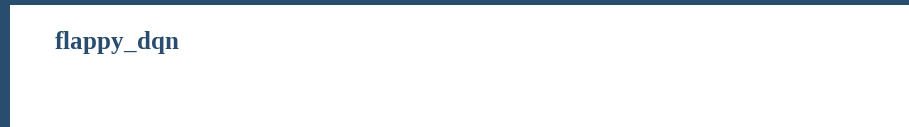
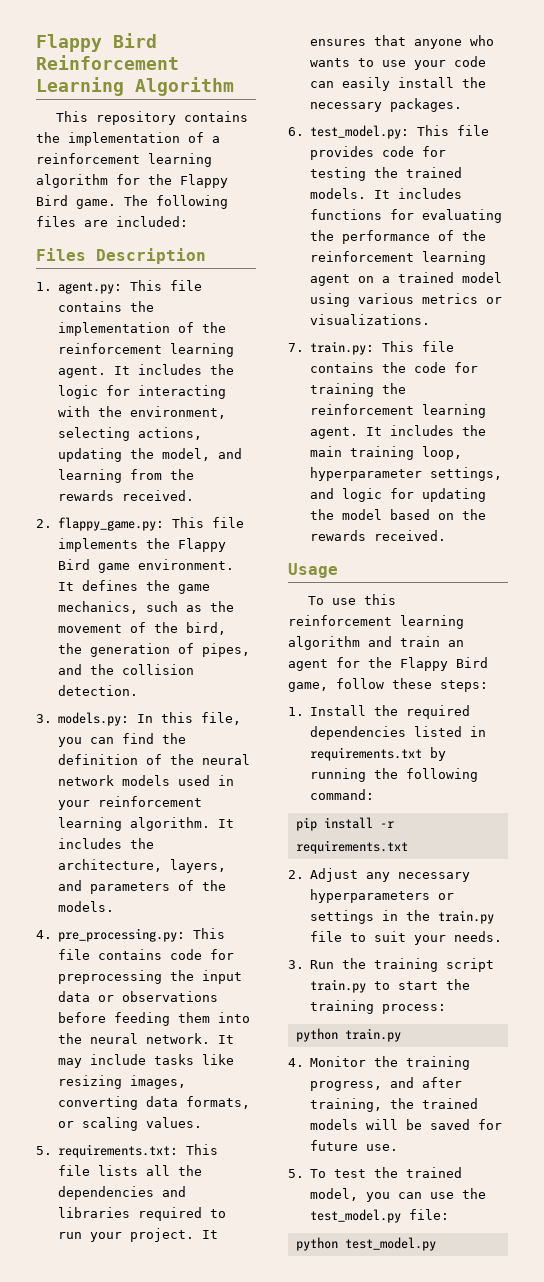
- flappy_dqn
+ Flappy Bird Reinforcement Learning Algorithm
+ This repository contains the implementation of a reinforcement learning algorithm for the Flappy Bird game. The following files are included:
+ Files Description
+ 1. agent.py: This file contains the implementation of the reinforcement learning agent. It includes the logic for interacting with the environment, selecting actions, updating the model, and learning from the rewards received.
+ 2. flappy_game.py: This file implements the Flappy Bird game environment. It defines the game mechanics, such as the movement of the bird, the generation of pipes, and the collision detection.
+ 3. models.py: In this file, you can find the definition of the neural network models used in your reinforcement learning algorithm. It includes the architecture, layers, and parameters of the models.
+ 4. pre_processing.py: This file contains code for preprocessing the input data or observations before feeding them into the neural network. It may include tasks like resizing images, converting data formats, or scaling values.
+ 5. requirements.txt: This file lists all the dependencies and libraries required to run your project. It ensures that anyone who wants to use your code can easily install the necessary packages.
+ 6. test_model.py: This file provides code for testing the trained models. It includes functions for evaluating the performance of the reinforcement learning agent on a trained model using various metrics or visualizations.
+ 7. train.py: This file contains the code for training the reinforcement learning agent. It includes the main training loop, hyperparameter settings, and logic for updating the model based on the rewards received.
+ Usage
+ To use this reinforcement learning algorithm and train an agent for the Flappy Bird game, follow these steps:
+ 1. Install the required dependencies listed in requirements.txt by running the following command:
+ pip install -r requirements.txt
+ 2. Adjust any necessary hyperparameters or settings in the train.py file to suit your needs.
+ 3. Run the training script train.py to start the training process:
+ python train.py
+ 4. Monitor the training progress, and after training, the trained models will be saved for future use.
+ 5. To test the trained model, you can use the test_model.py file:
+ python test_model.py

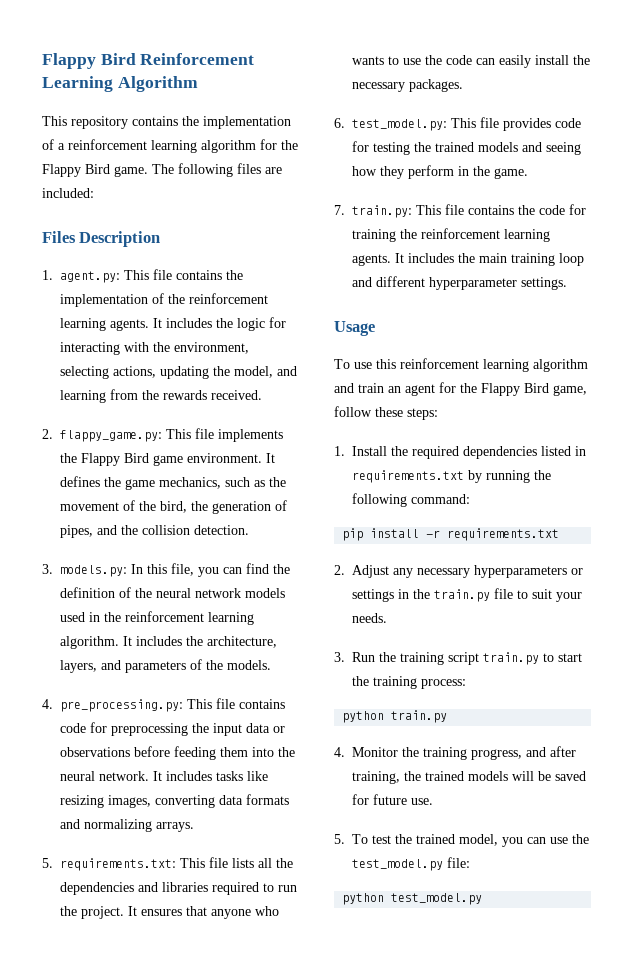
- 1. agent.py: This file contains the implementation of the reinforcement learning agent.
+ 1. agent.py: This file contains the implementation of the reinforcement learning agents.
- 3. models.py: In this file, you can find the definition of the neural network models used in your reinforcement learning algorithm.
+ 3. models.py: In this file, you can find the definition of the neural network models used in the reinforcement learning algorithm.
- It may include tasks like resizing images, converting data formats, or scaling values.
+ It includes tasks like resizing images, converting data formats and normalizing arrays.
- 5. requirements.txt: This file lists all the dependencies and libraries required to run your project.
+ 5. requirements.txt: This file lists all the dependencies and libraries required to run the project.
- It ensures that anyone who wants to use your code can easily install the necessary packages.
+ It ensures that anyone who wants to use the code can easily install the necessary packages.
- 6. test_model.py: This file provides code for testing the trained models. It includes functions for evaluating the performance of the reinforcement learning agent on a trained model using various metrics or visualizations.
+ 6. test_model.py: This file provides code for testing the trained models and seeing how they perform in the game.
- 7. train.py: This file contains the code for training the reinforcement learning agent.
+ 7. train.py: This file contains the code for training the reinforcement learning agents.
- It includes the main training loop, hyperparameter settings, and logic for updating the model based on the rewards received.
+ It includes the main training loop and different hyperparameter settings.

